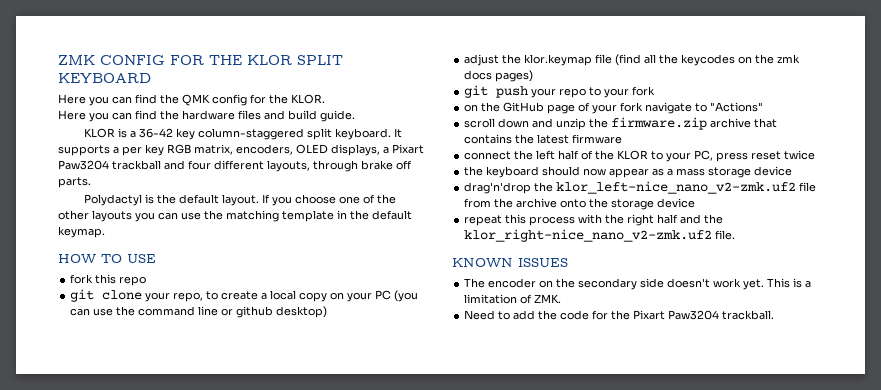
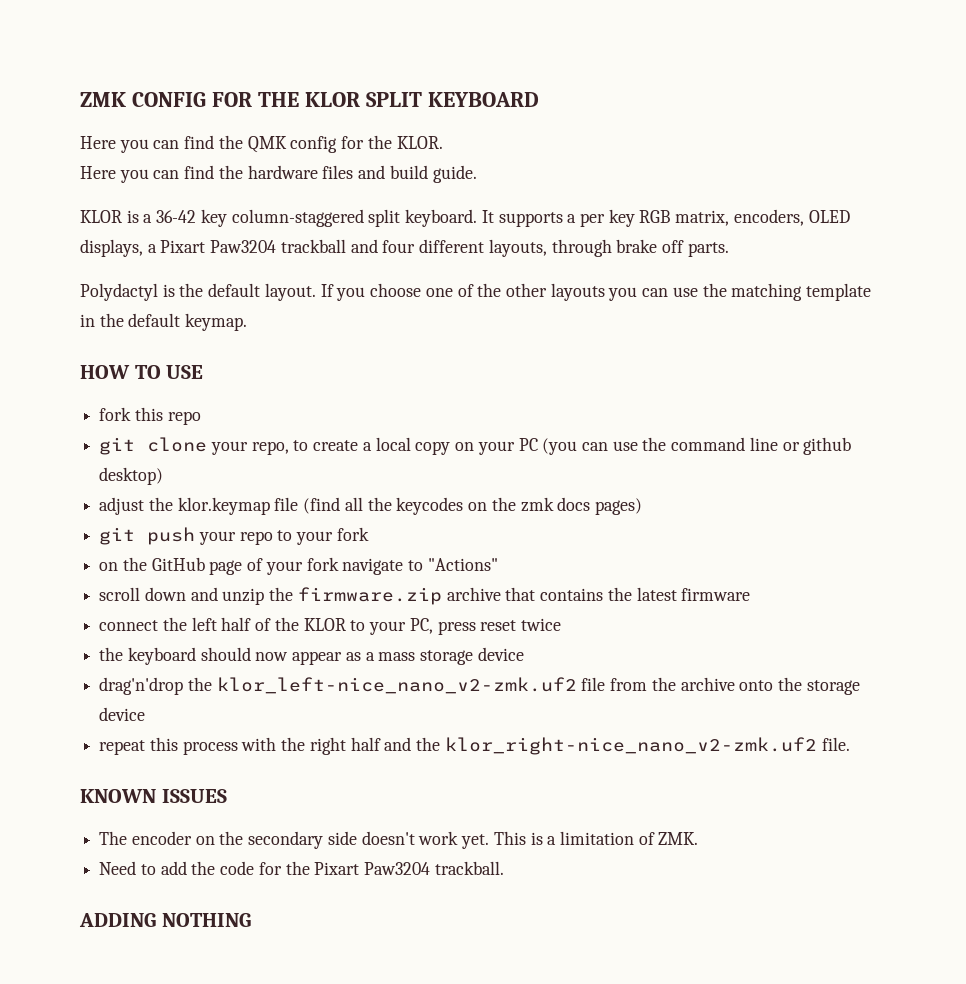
+ ADDING NOTHING

